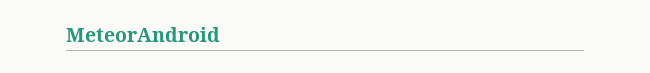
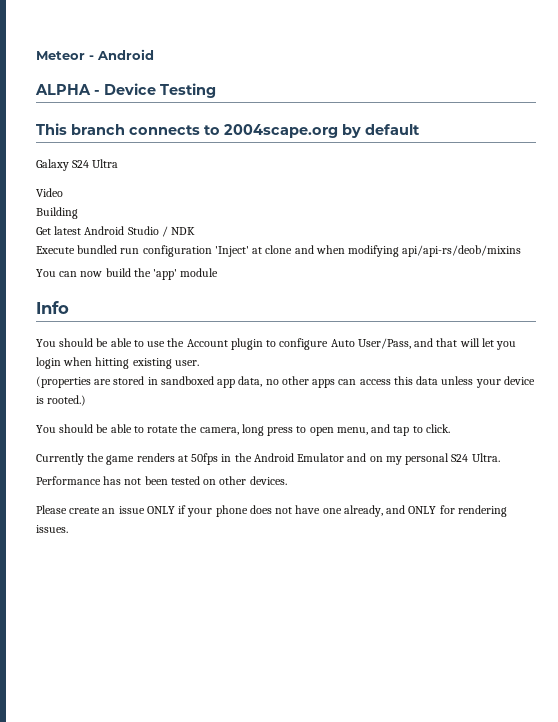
- MeteorAndroid
+ Meteor - Android
+ ALPHA - Device Testing
+ This branch connects to 2004scape.org by default
+ Galaxy S24 Ultra
+ Video
+ Building
+ Get latest Android Studio / NDK
+ Execute bundled run configuration 'Inject' at clone and when modifying api/api-rs/deob/mixins
+ You can now build the 'app' module
+ Info
+ You should be able to use the Account plugin to configure Auto User/Pass, and that will let you login when hitting existing user.
+ (properties are stored in sandboxed app data, no other apps can access this data unless your device is rooted.)
+ You should be able to rotate the camera, long press to open menu, and tap to click.
+ Currently the game renders at 50fps in the Android Emulator and on my personal S24 Ultra.
+ Performance has not been tested on other devices.
+ Please create an issue ONLY if your phone does not have one already, and ONLY for rendering issues.

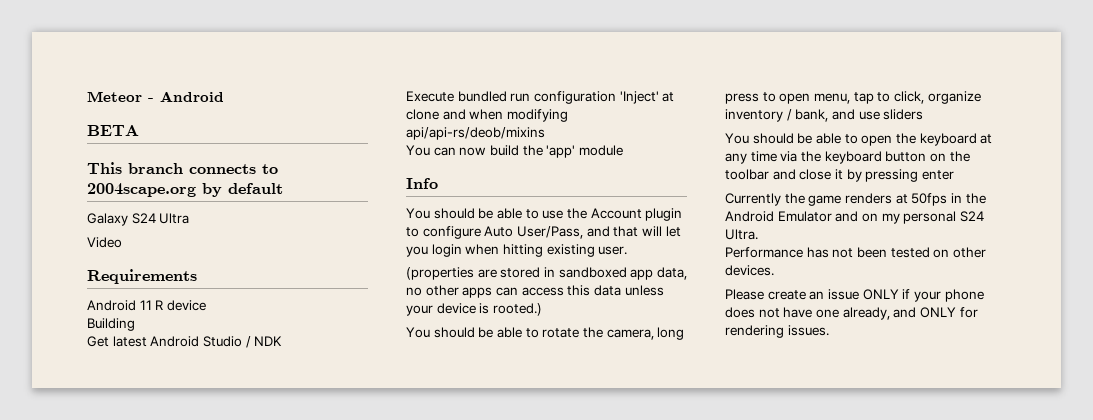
- ALPHA - Device Testing
+ BETA
+ Requirements
+ Android 11 R device
- You should be able to rotate the camera, long press to open menu, and tap to click.
+ You should be able to rotate the camera, long press to open menu, tap to click, organize inventory / bank, and use sliders
+ You should be able to open the keyboard at any time via the keyboard button on the toolbar and close it by pressing enter

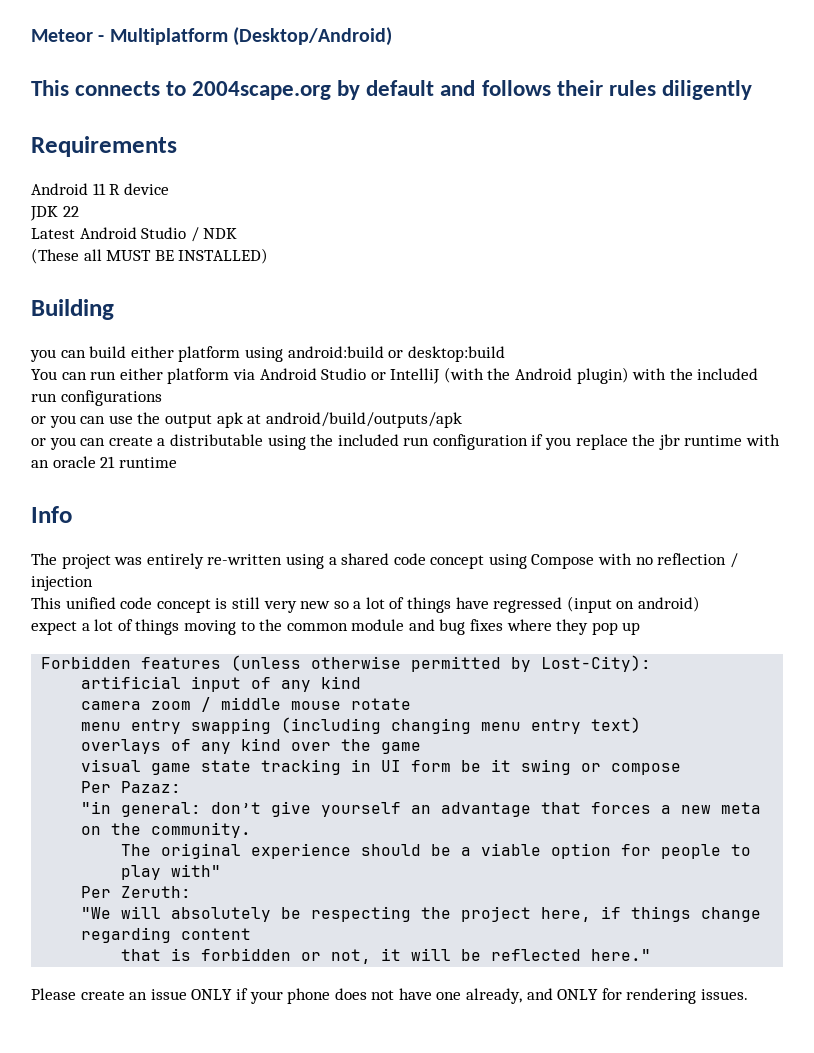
- Meteor - Android
- BETA
- This branch connects to 2004scape.org by default
- Galaxy S24 Ultra
- Video
+ Meteor - Multiplatform (Desktop/Android)
+ This connects to 2004scape.org by default and follows their rules diligently
- Building
- Get latest Android Studio / NDK
+ JDK 22
+ Latest Android Studio / NDK
- Execute bundled run configuration 'Inject' at clone and when modifying api/api-rs/deob/mixins
- You can now build the 'app' module
+ (These all MUST BE INSTALLED)
+ Building
+ you can build either platform using android:build or desktop:build
+ You can run either platform via Android Studio or IntelliJ (with the Android plugin) with the included run configurations
+ or you can use the output apk at android/build/outputs/apk
+ or you can create a distributable using the included run configuration if you replace the jbr runtime with an oracle 21 runtime
  Info
- You should be able to use the Account plugin to configure Auto User/Pass, and that will let you login when hitting existing user.
- (properties are stored in sandboxed app data, no other apps can access this data unless your device is rooted.)
- You should be able to rotate the camera, long press to open menu, tap to click, organize inventory / bank, and use sliders
- You should be able to open the keyboard at any time via the keyboard button on the toolbar and close it by pressing enter
- Currently the game renders at 50fps in the Android Emulator and on my personal S24 Ultra.
- Performance has not been tested on other devices.
+ The project was entirely re-written using a shared code concept using Compose with no reflection / injection
+ This unified code concept is still very new so a lot of things have regressed (input on android)
+ expect a lot of things moving to the common module and bug fixes where they pop up
+ Forbidden features (unless otherwise permitted by Lost-City):
+ artificial input of any kind
+ camera zoom / middle mouse rotate
+ menu entry swapping (including changing menu entry text)
+ overlays of any kind over the game
+ visual game state tracking in UI form be it swing or compose
+ Per Pazaz:
+ "in general: don’t give yourself an advantage that forces a new meta on the community.
+ The original experience should be a viable option for people to play with"
+ Per Zeruth:
+ "We will absolutely be respecting the project here, if things change regarding content
+ that is forbidden or not, it will be reflected here."

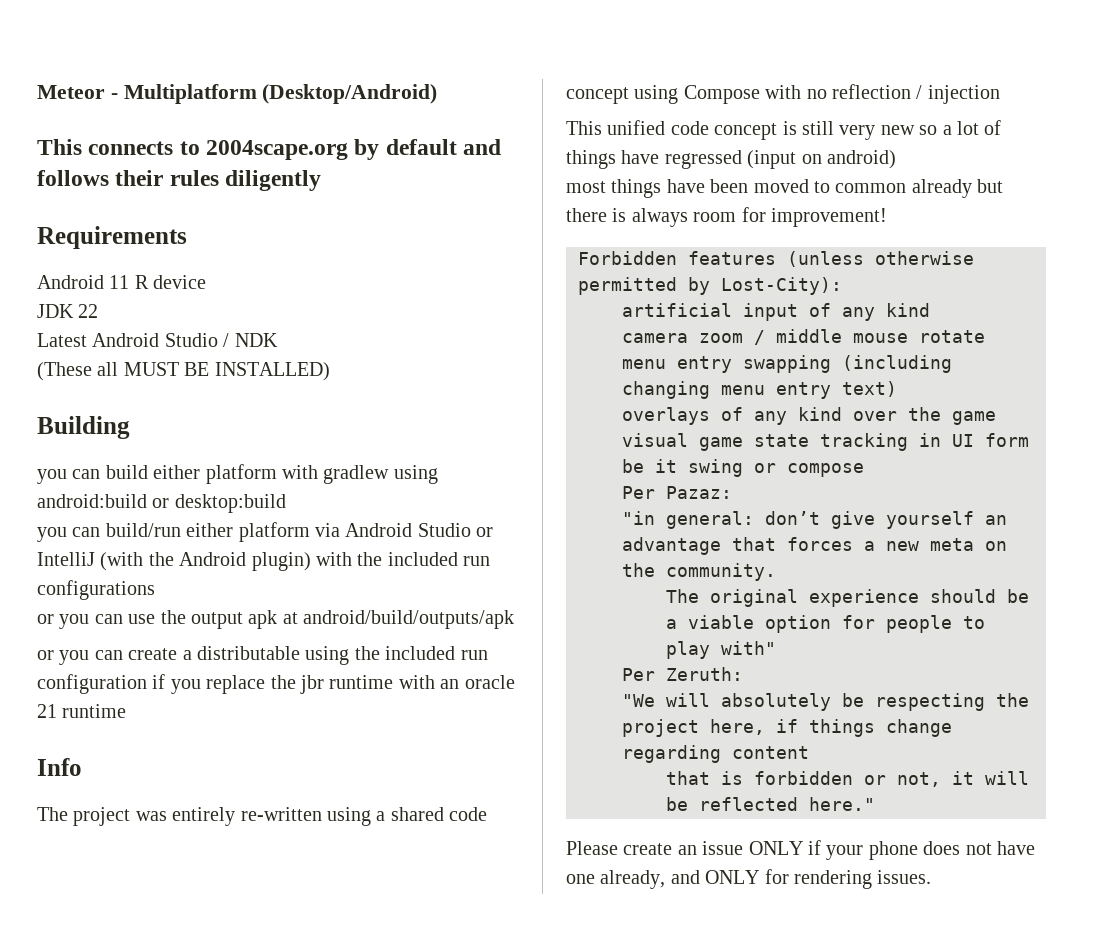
- you can build either platform using android:build or desktop:build
+ you can build either platform with gradlew using android:build or desktop:build
- You can run either platform via Android Studio or IntelliJ (with the Android plugin) with the included run configurations
+ you can build/run either platform via Android Studio or IntelliJ (with the Android plugin) with the included run configurations
- expect a lot of things moving to the common module and bug fixes where they pop up
+ most things have been moved to common already but there is always room for improvement!

